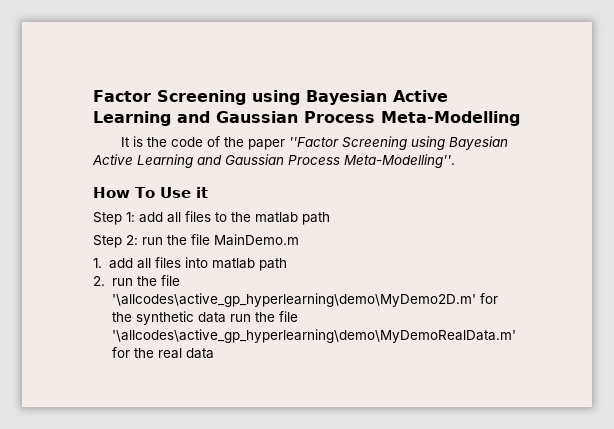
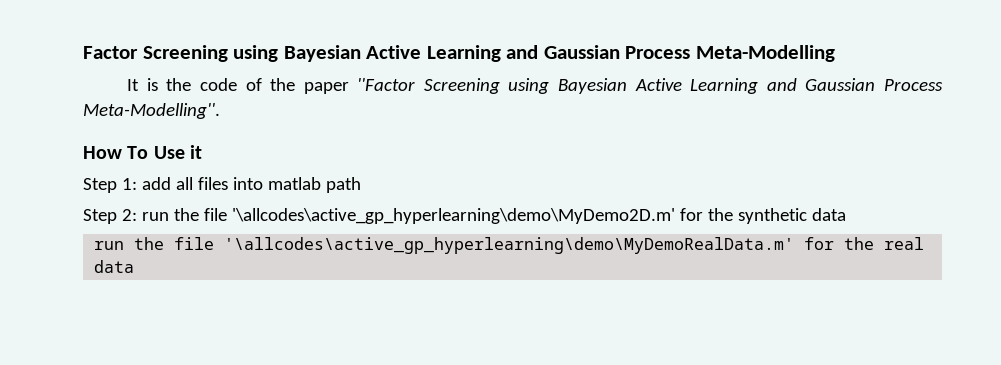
- Step 1: add all files to the matlab path
+ Step 1: add all files into matlab path
- Step 2: run the file MainDemo.m
- 1. add all files into matlab path
- 2. run the file '\allcodes\active_gp_hyperlearning\demo\MyDemo2D.m' for the synthetic data run the file '\allcodes\active_gp_hyperlearning\demo\MyDemoRealData.m' for the real data
+ Step 2: run the file '\allcodes\active_gp_hyperlearning\demo\MyDemo2D.m' for the synthetic data
+ run the file '\allcodes\active_gp_hyperlearning\demo\MyDemoRealData.m' for the real data

